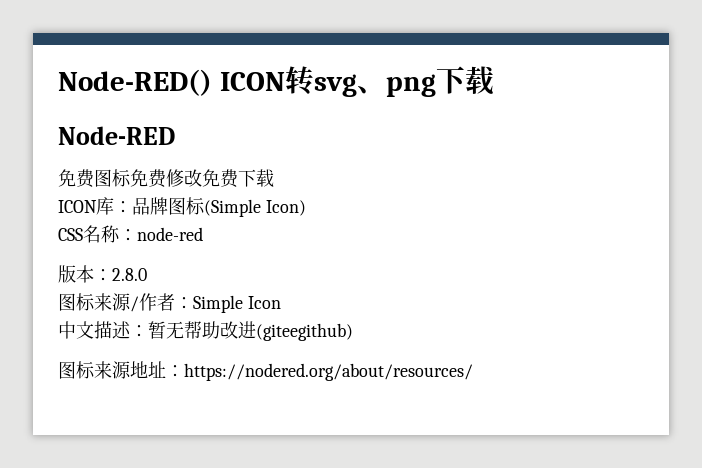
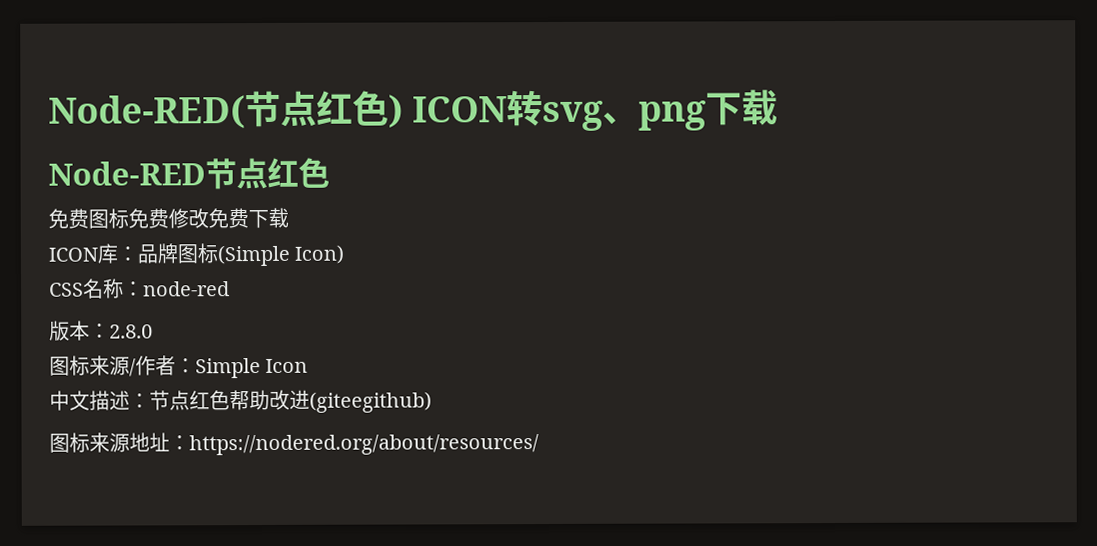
- Node-RED() ICON转svg、png下载
+ Node-RED(节点红色) ICON转svg、png下载
- Node-RED
+ Node-RED节点红色
- 中文描述：暂无帮助改进(giteegithub)
+ 中文描述：节点红色帮助改进(giteegithub)

